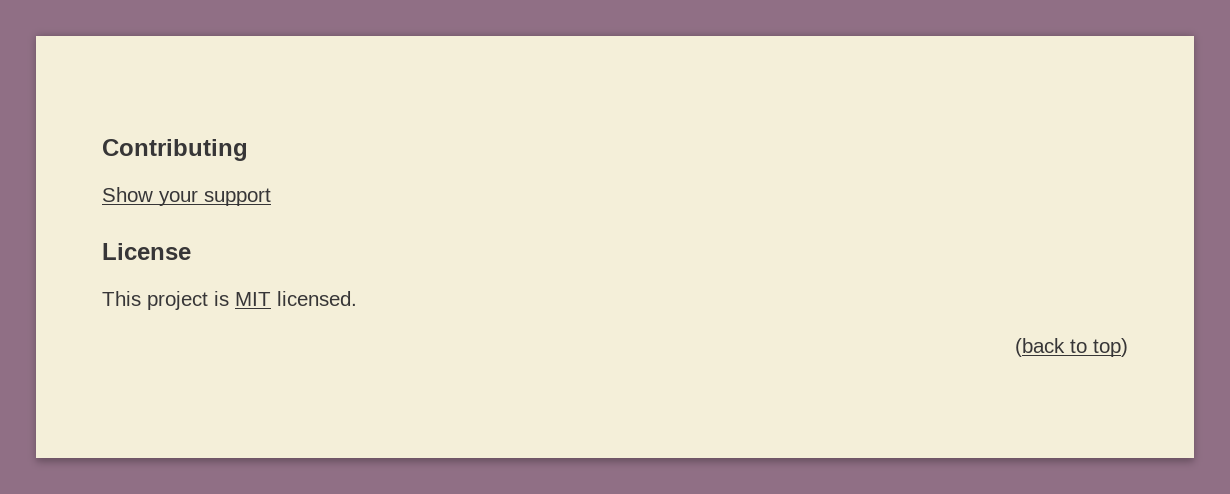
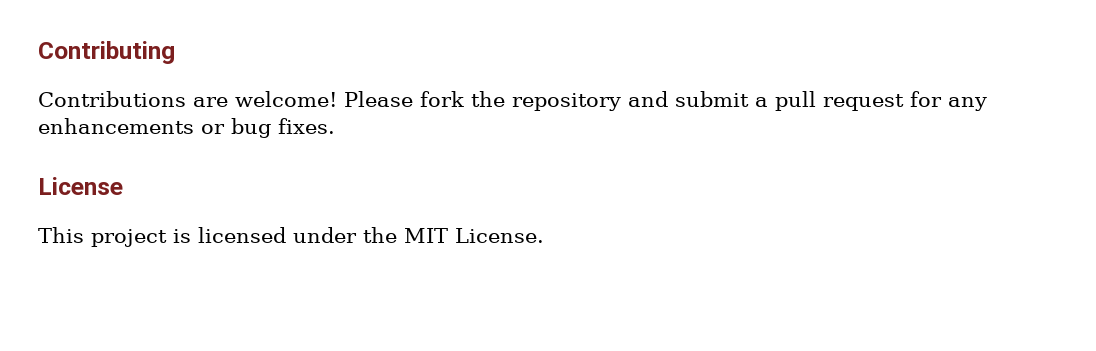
- Show your support
+ Contributions are welcome! Please fork the repository and submit a pull request for any enhancements or bug fixes.
- This project is MIT licensed.
- (back to top)
+ This project is licensed under the MIT License.

